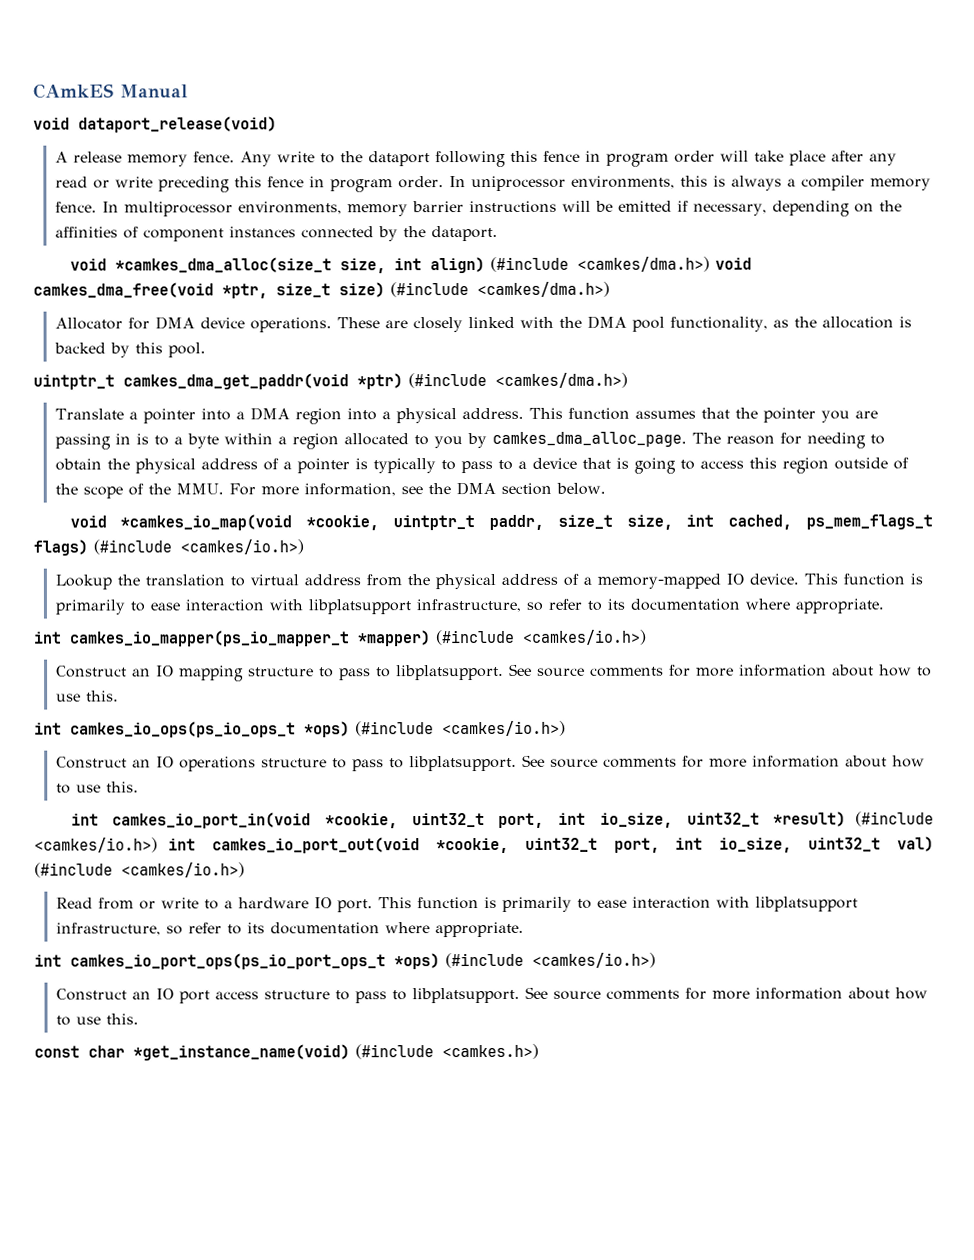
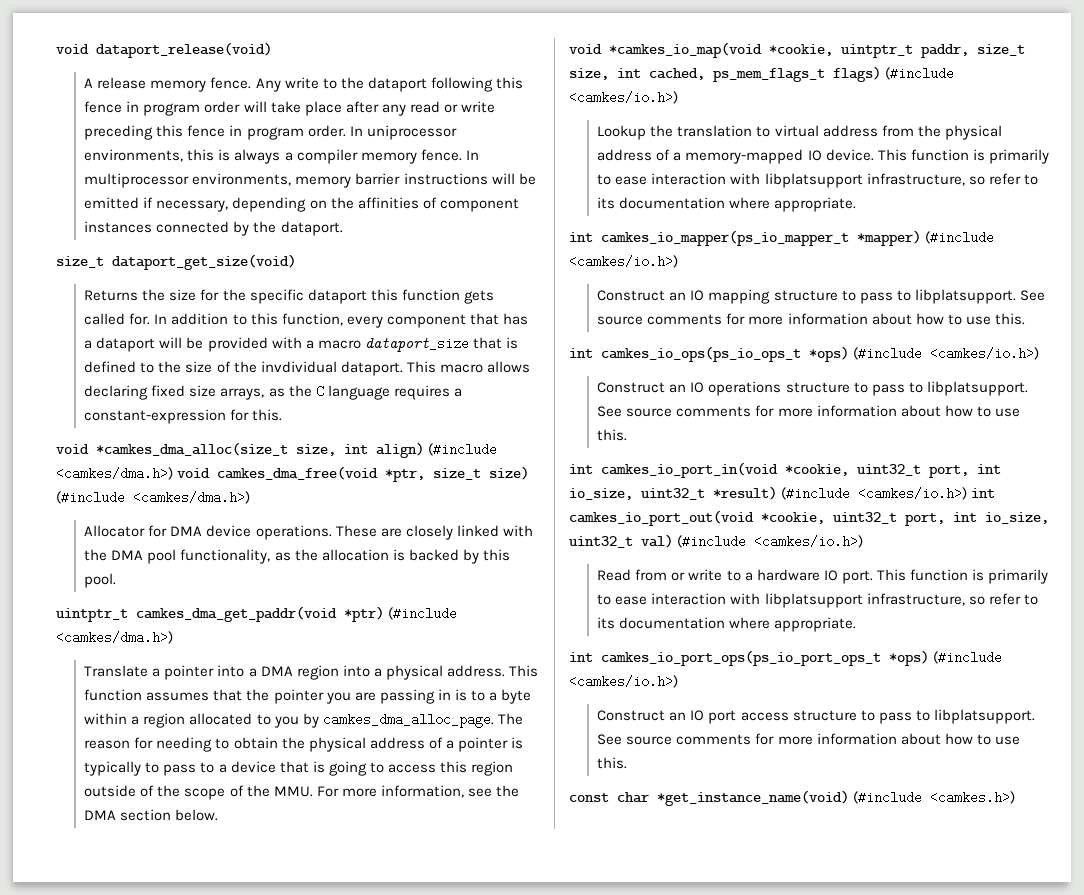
- CAmkES Manual
+ size_t dataport_get_size(void)
+ Returns the size for the specific dataport this function gets called for. In addition to this function, every component that has a dataport will be provided with a macro dataport_size that is defined to the size of the invdividual dataport. This macro allows declaring fixed size arrays, as the C language requires a constant-expression for this.

